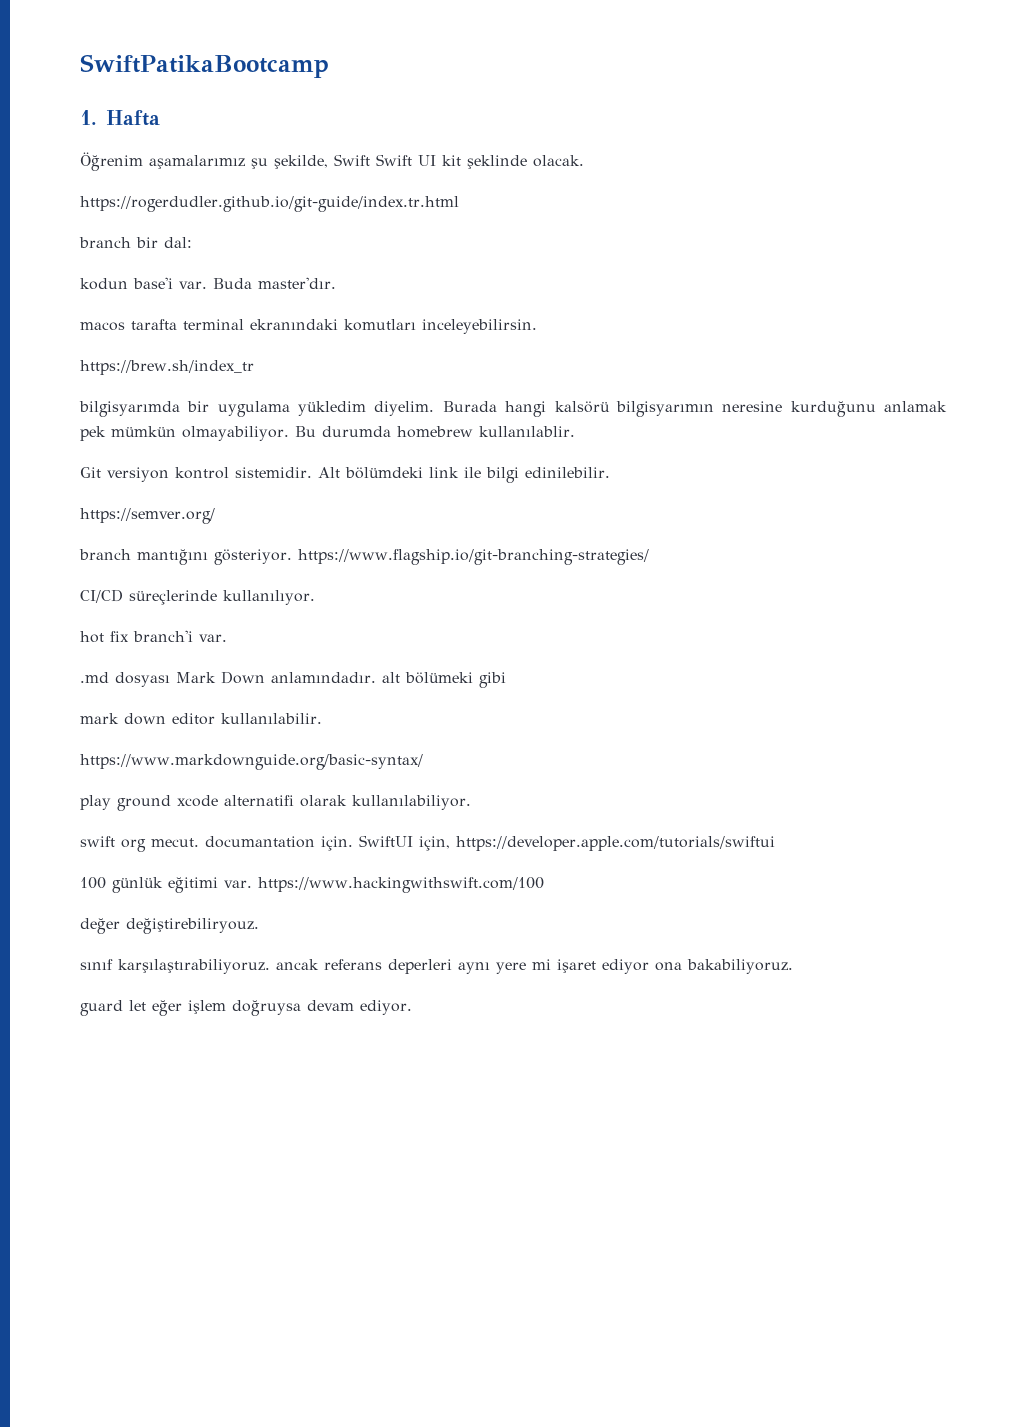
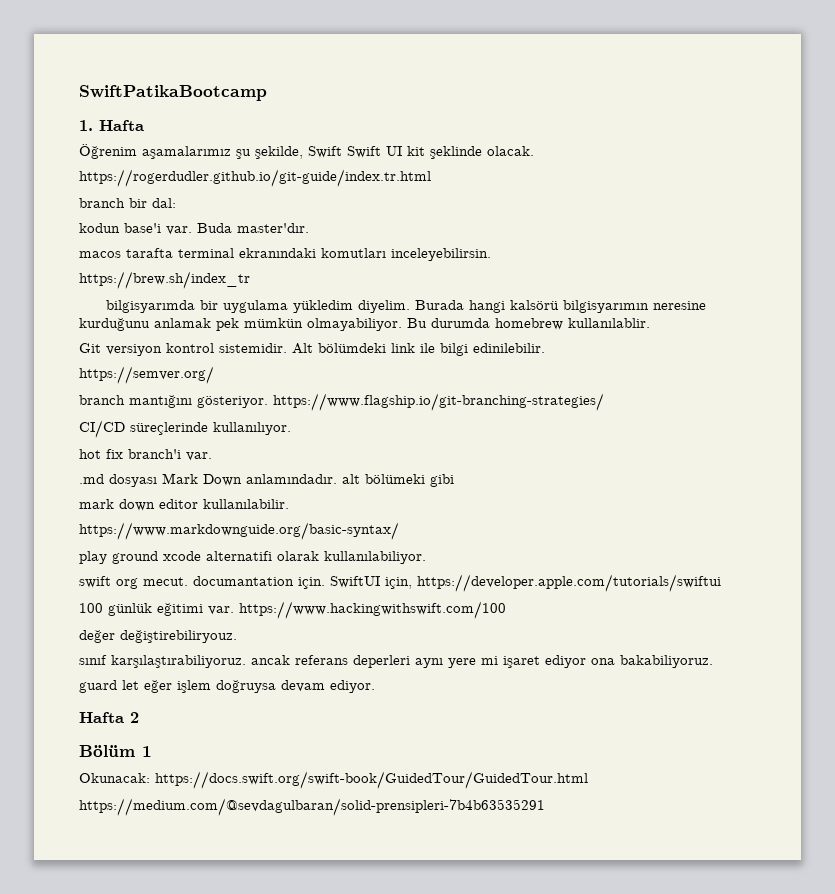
+ Hafta 2
+ Bölüm 1
+ Okunacak: https://docs.swift.org/swift-book/GuidedTour/GuidedTour.html
+ https://medium.com/@sevdagulbaran/solid-prensipleri-7b4b63535291

